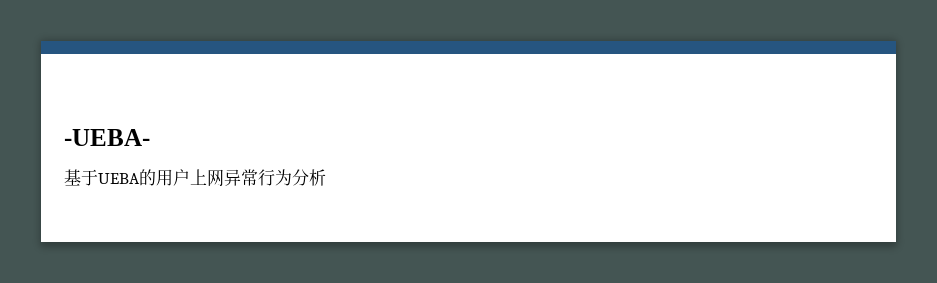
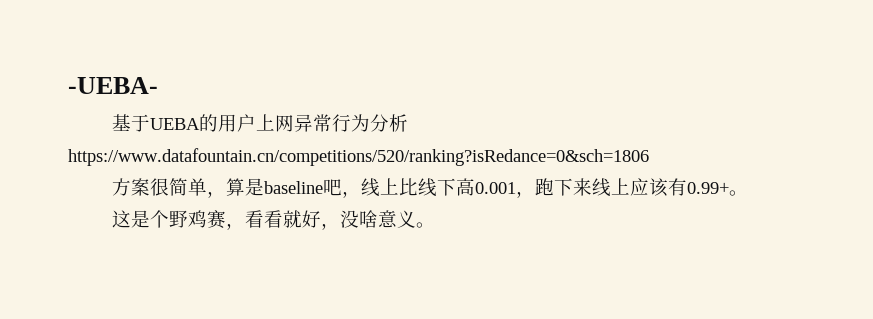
- 基于UEBA的用户上网异常行为分析
+ 基于UEBA的用户上网异常行为分析https://www.datafountain.cn/competitions/520/ranking?isRedance=0&sch=1806
+ 方案很简单，算是baseline吧，线上比线下高0.001，跑下来线上应该有0.99+。
+ 这是个野鸡赛，看看就好，没啥意义。

